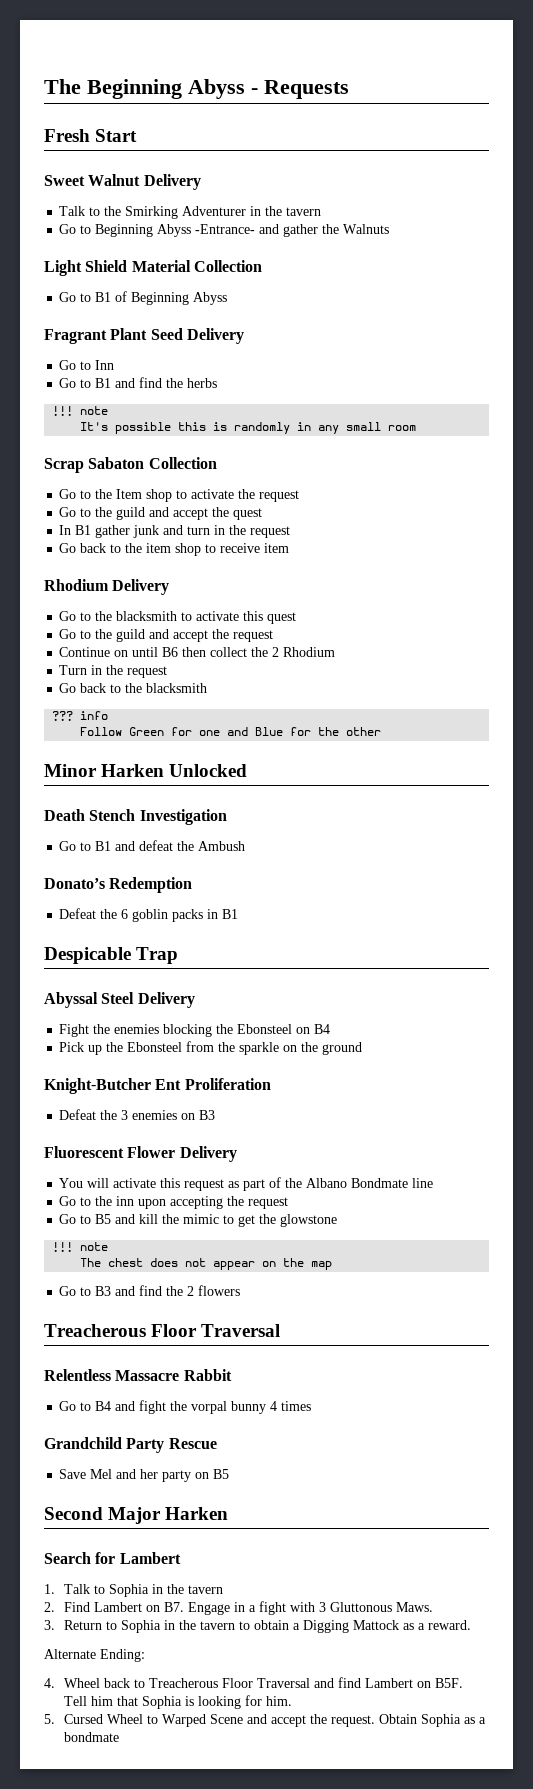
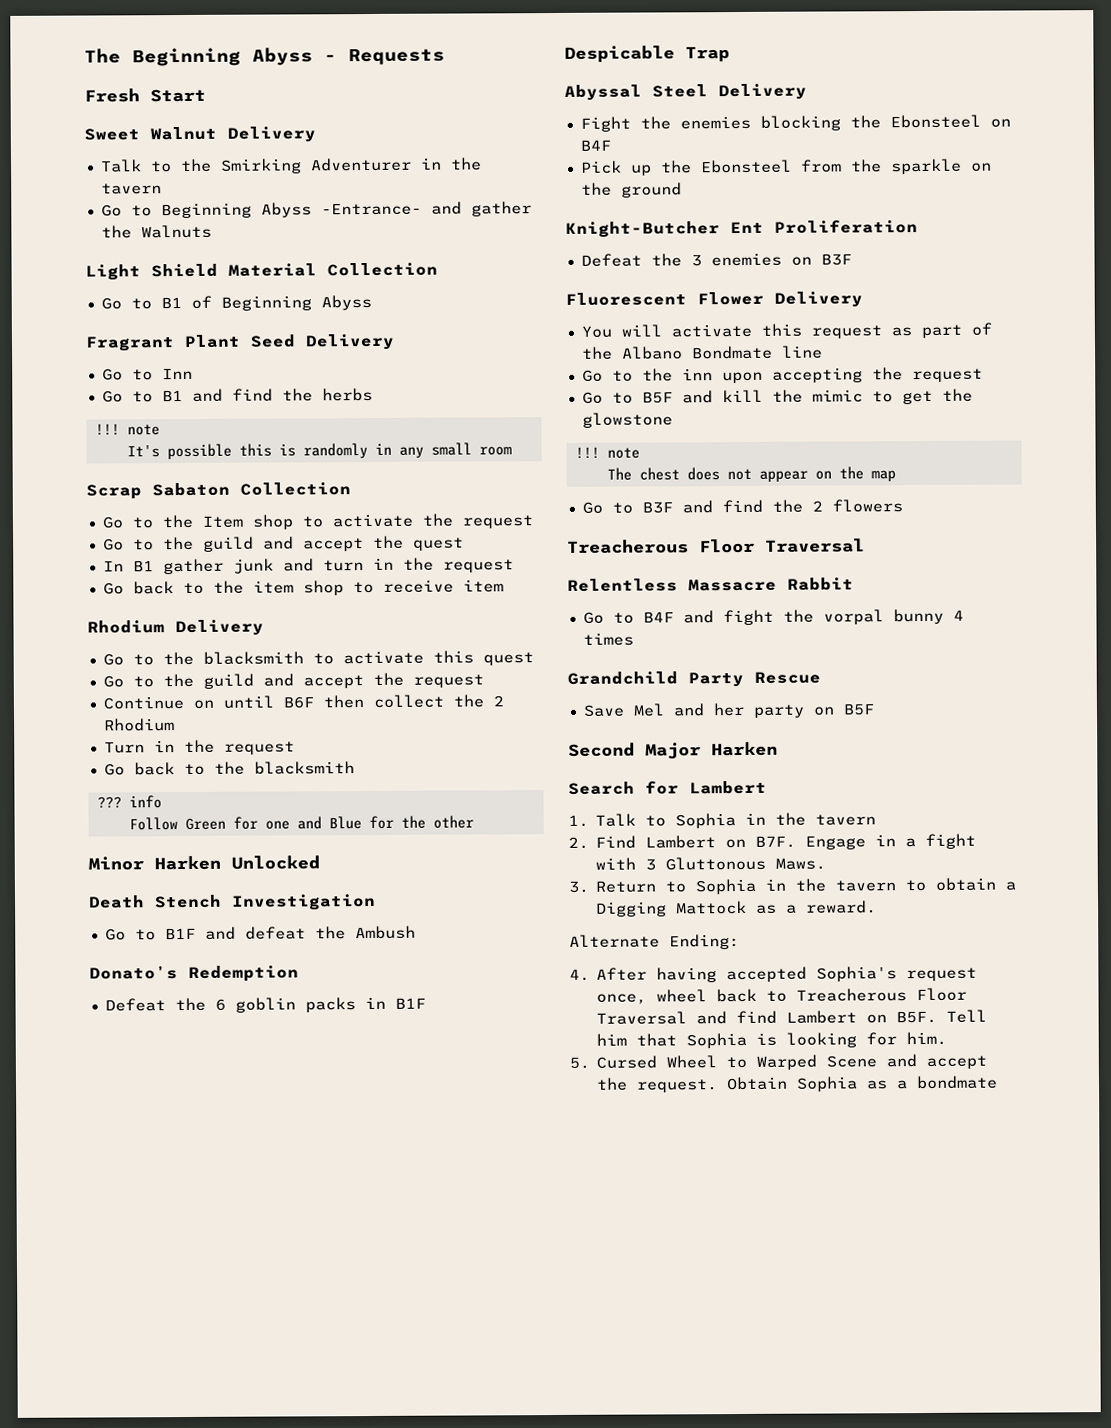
- Continue on until B6 then collect the 2 Rhodium
+ Continue on until B6F then collect the 2 Rhodium
- Go to B1 and defeat the Ambush
+ Go to B1F and defeat the Ambush
- Defeat the 6 goblin packs in B1
+ Defeat the 6 goblin packs in B1F
- Fight the enemies blocking the Ebonsteel on B4
+ Fight the enemies blocking the Ebonsteel on B4F
- Defeat the 3 enemies on B3
+ Defeat the 3 enemies on B3F
- Go to B5 and kill the mimic to get the glowstone
+ Go to B5F and kill the mimic to get the glowstone
- Go to B3 and find the 2 flowers
+ Go to B3F and find the 2 flowers
- Go to B4 and fight the vorpal bunny 4 times
+ Go to B4F and fight the vorpal bunny 4 times
- Save Mel and her party on B5
+ Save Mel and her party on B5F
- 2. Find Lambert on B7. Engage in a fight with 3 Gluttonous Maws.
+ 2. Find Lambert on B7F. Engage in a fight with 3 Gluttonous Maws.
- 4. Wheel back to Treacherous Floor Traversal and find Lambert on B5F. Tell him that Sophia is looking for him.
+ 4. After having accepted Sophia's request once, wheel back to Treacherous Floor Traversal and find Lambert on B5F. Tell him that Sophia is looking for him.

